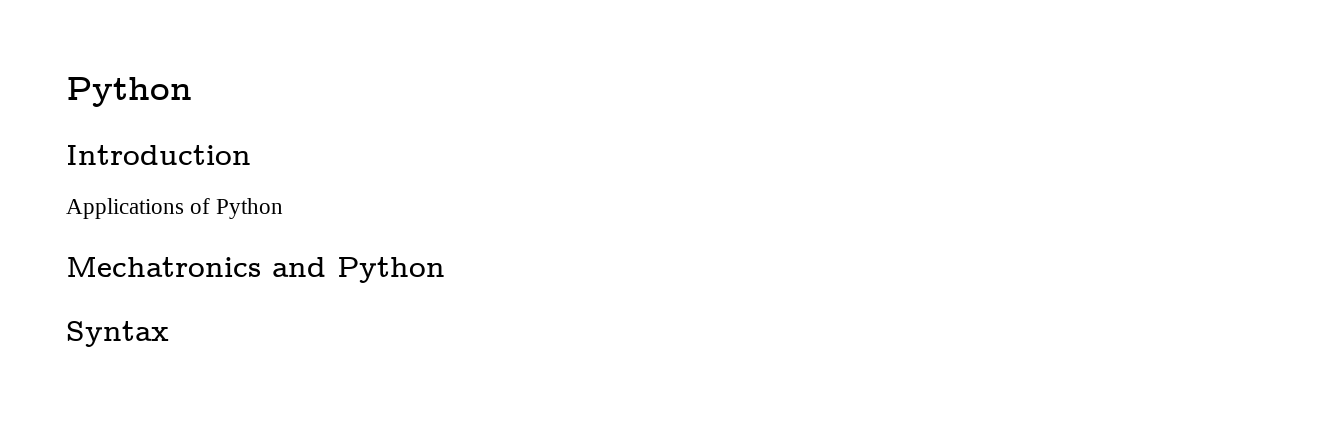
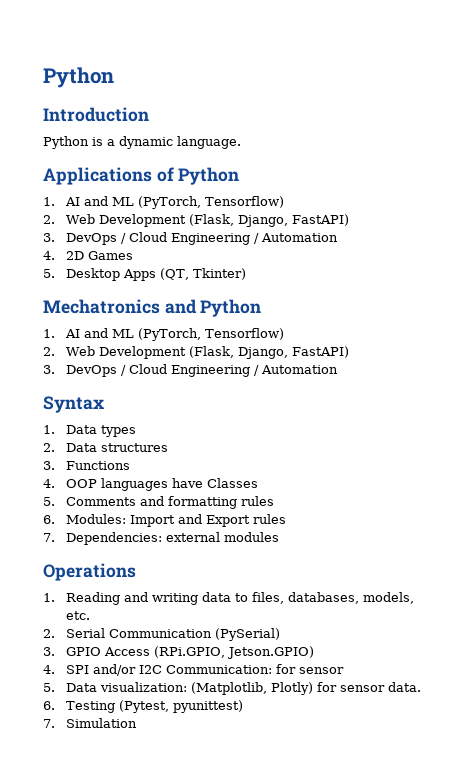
+ Python is a dynamic language.
  Applications of Python
+ 1. AI and ML (PyTorch, Tensorflow)
+ 2. Web Development (Flask, Django, FastAPI)
+ 3. DevOps / Cloud Engineering / Automation
+ 4. 2D Games
+ 5. Desktop Apps (QT, Tkinter)
  Mechatronics and Python
+ 1. AI and ML (PyTorch, Tensorflow)
+ 2. Web Development (Flask, Django, FastAPI)
+ 3. DevOps / Cloud Engineering / Automation
  Syntax
+ 1. Data types
+ 2. Data structures
+ 3. Functions
+ 4. OOP languages have Classes
+ 5. Comments and formatting rules
+ 6. Modules: Import and Export rules
+ 7. Dependencies: external modules
+ Operations
+ 1. Reading and writing data to files, databases, models, etc.
+ 2. Serial Communication (PySerial)
+ 3. GPIO Access (RPi.GPIO, Jetson.GPIO)
+ 4. SPI and/or I2C Communication: for sensor
+ 5. Data visualization: (Matplotlib, Plotly) for sensor data.
+ 6. Testing (Pytest, pyunittest)
+ 7. Simulation

